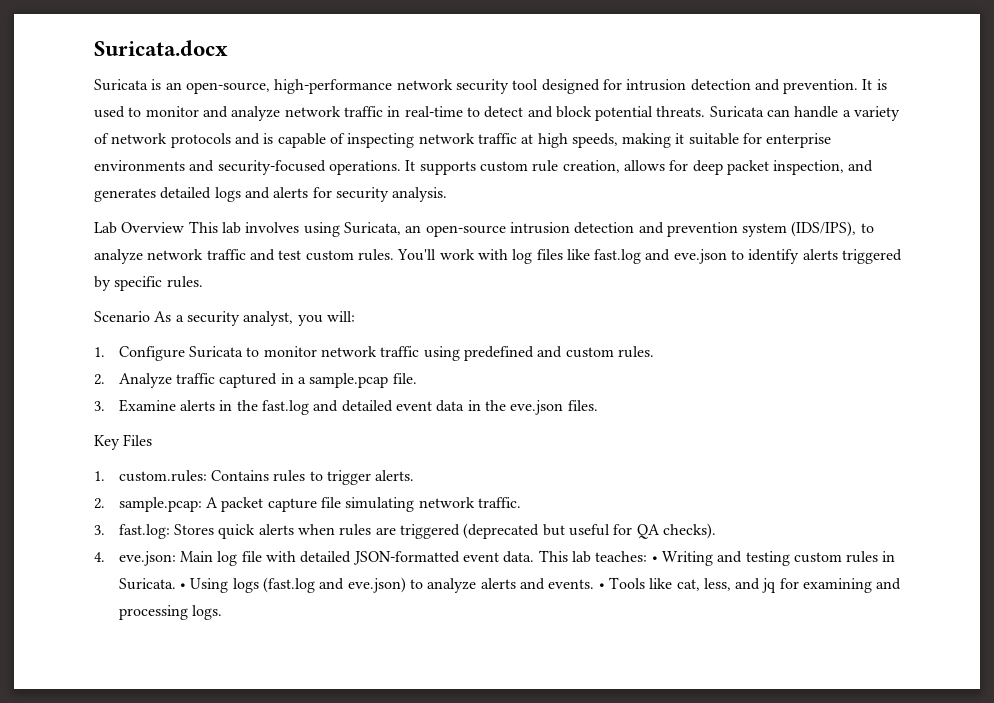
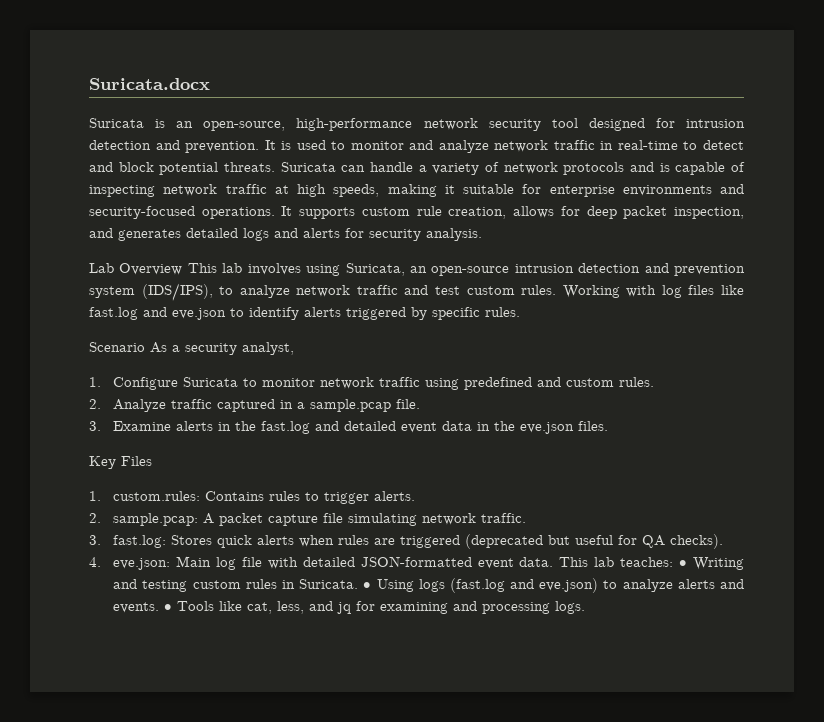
- You'll work with log files like fast.log and eve.json to identify alerts triggered by specific rules.
+ Working with log files like fast.log and eve.json to identify alerts triggered by specific rules.
- Scenario As a security analyst, you will:
+ Scenario As a security analyst,

